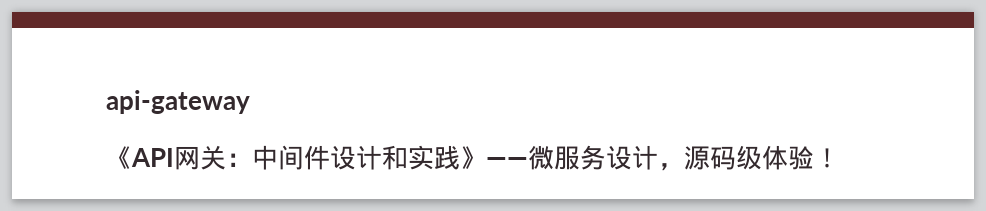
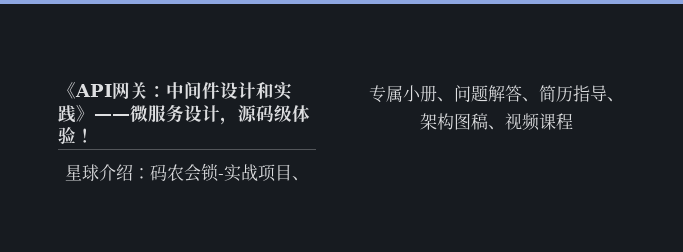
- api-gateway
+ 星球介绍：码农会锁-实战项目、专属小册、问题解答、简历指导、架构图稿、视频课程

